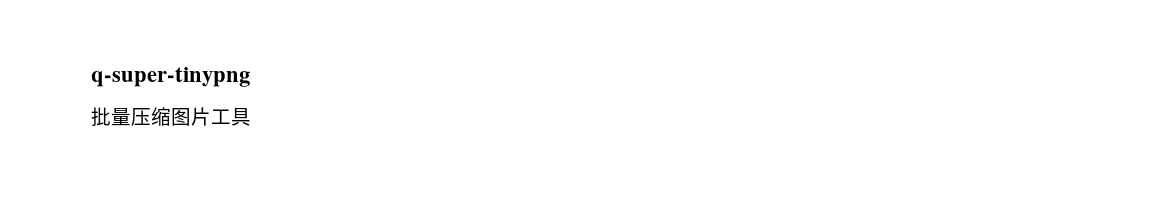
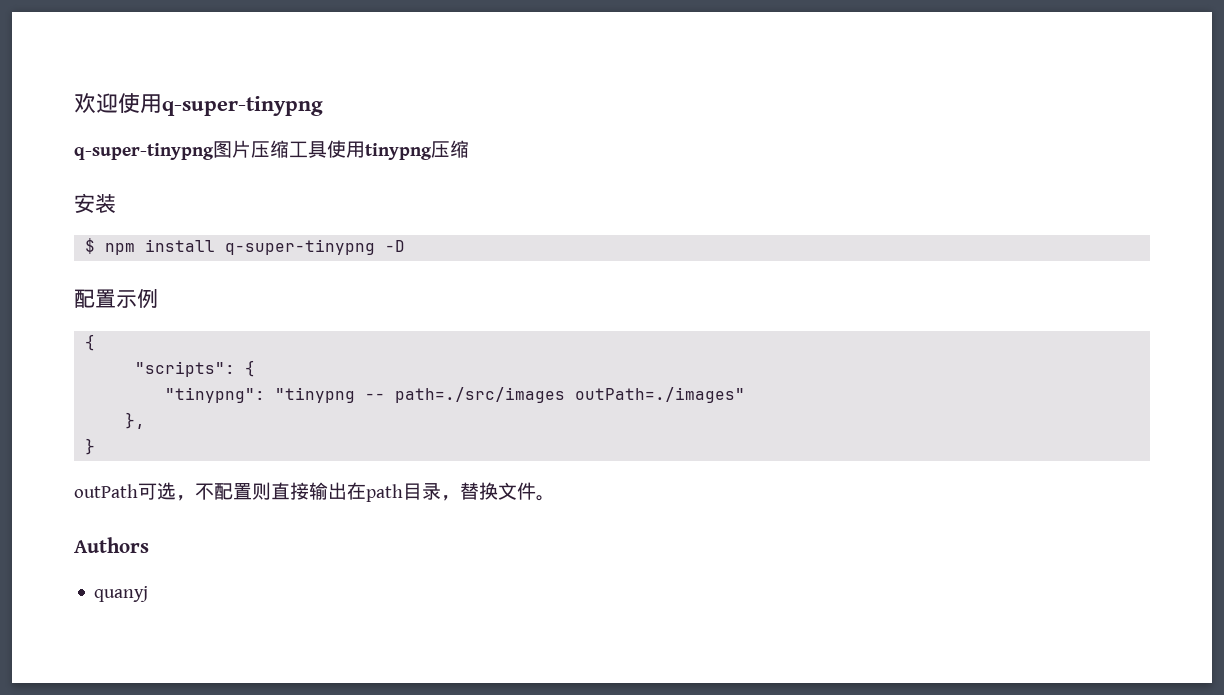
- q-super-tinypng
+ 欢迎使用q-super-tinypng
- 批量压缩图片工具
+ q-super-tinypng图片压缩工具使用tinypng压缩
+ 安装
+ $ npm install q-super-tinypng -D
+ 配置示例
+ {
+ "scripts": {
+ "tinypng": "tinypng -- path=./src/images outPath=./images"
+ },
+ }
+ outPath可选，不配置则直接输出在path目录，替换文件。
+ Authors
+ quanyj

